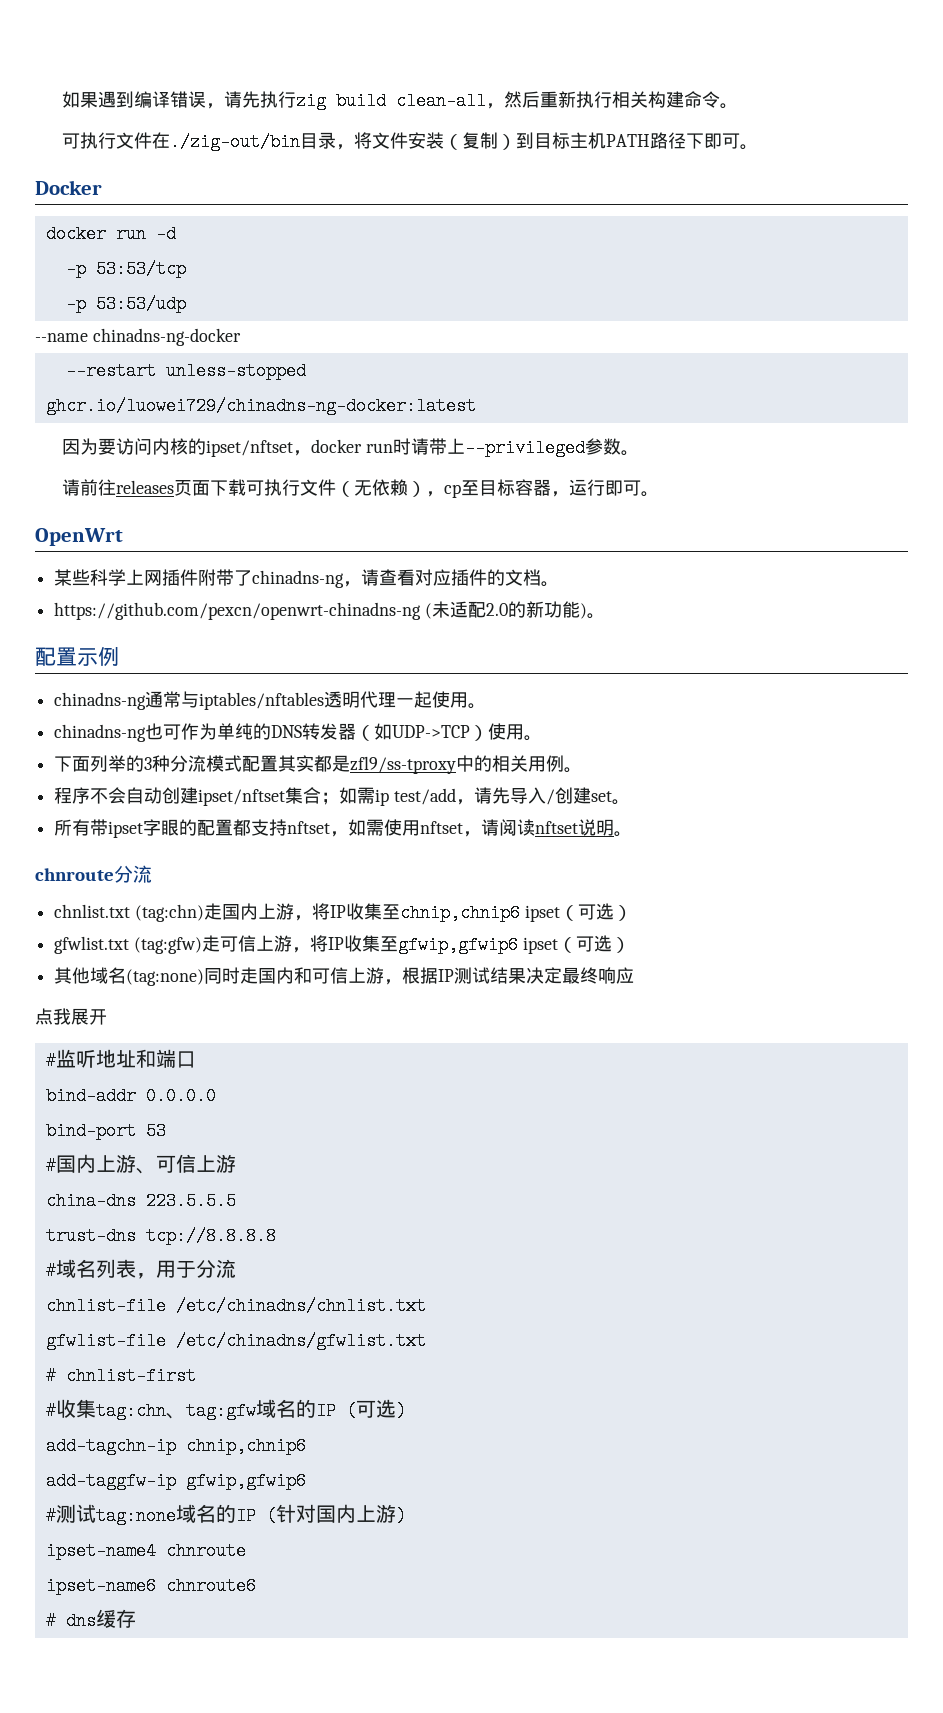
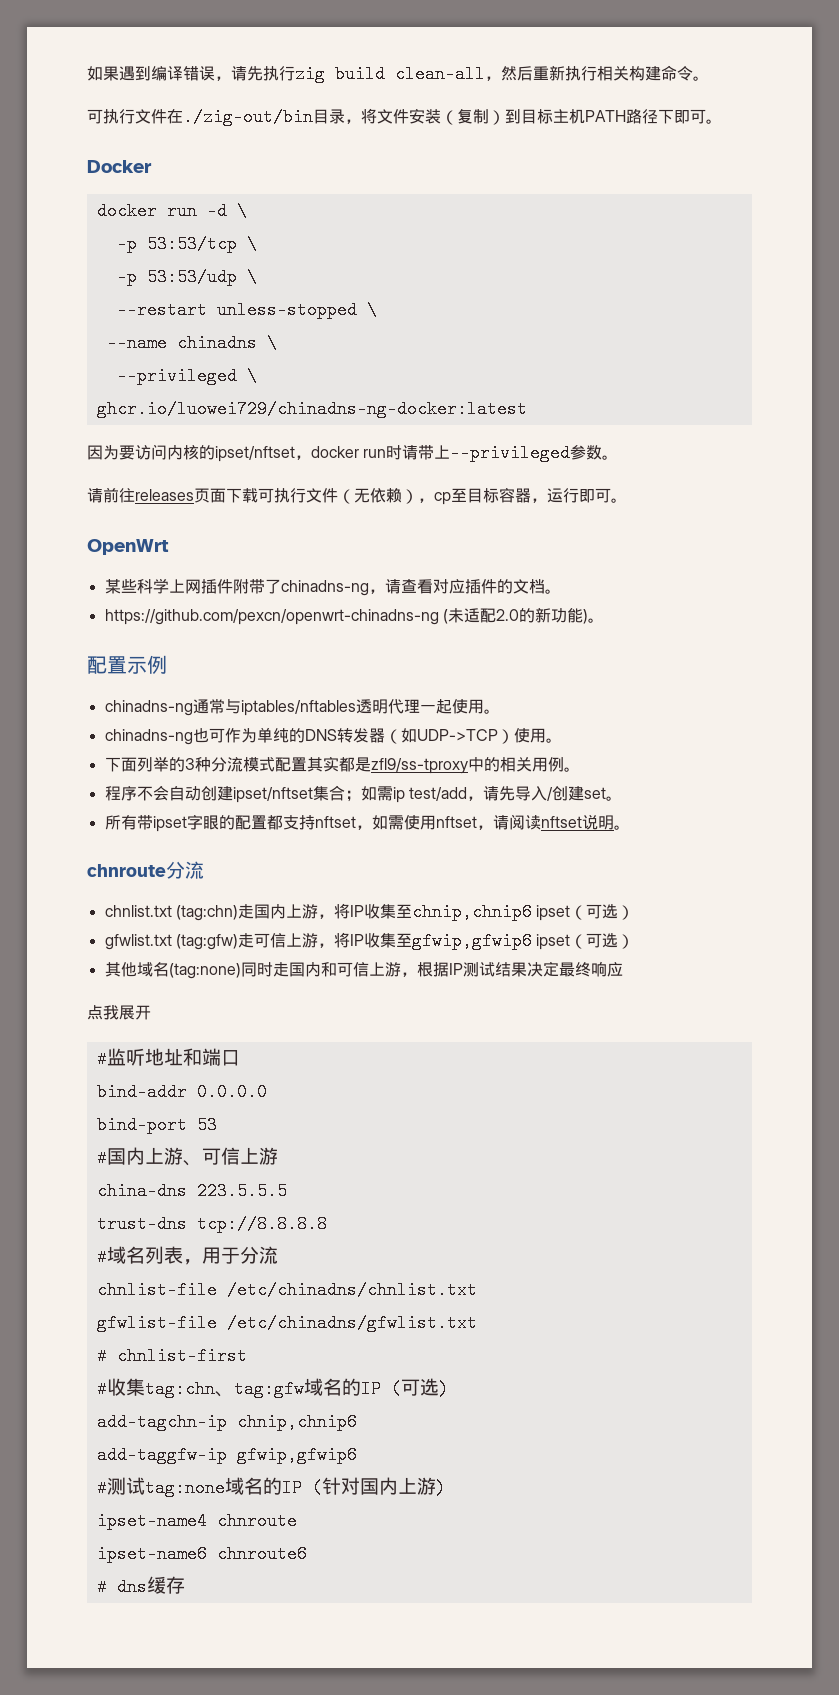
- docker run -d
+ docker run -d \
- -p 53:53/tcp
+ -p 53:53/tcp \
- -p 53:53/udp
- --name chinadns-ng-docker
+ -p 53:53/udp \
- --restart unless-stopped
+ --restart unless-stopped \
+ --name chinadns \
+ --privileged \

